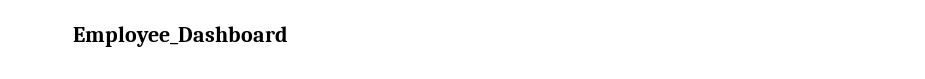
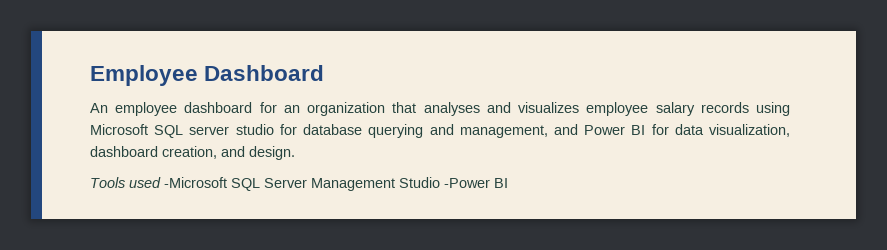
- Employee_Dashboard
+ Employee Dashboard
+ An employee dashboard for an organization that analyses and visualizes employee salary records using Microsoft SQL server studio for database querying and management, and Power BI for data visualization, dashboard creation, and design.
+ Tools used -Microsoft SQL Server Management Studio -Power BI

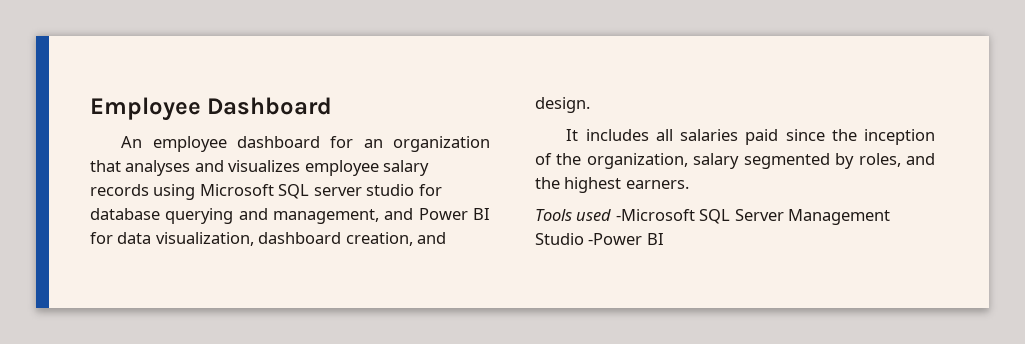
+ It includes all salaries paid since the inception of the organization, salary segmented by roles, and the highest earners.

